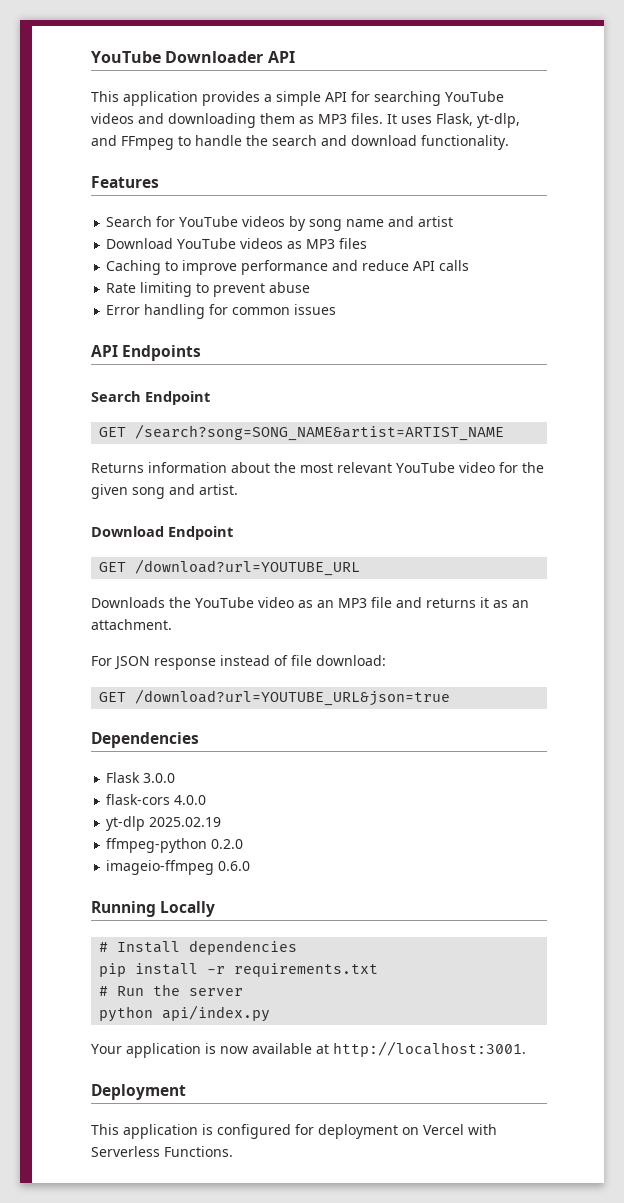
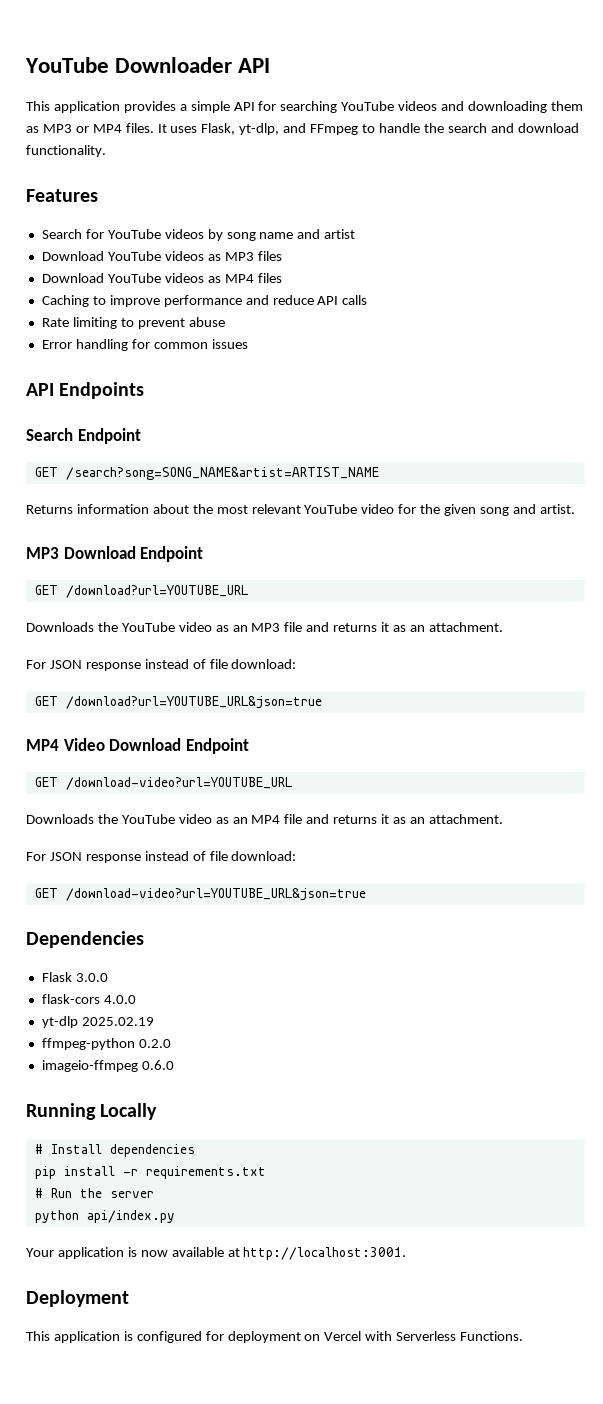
- This application provides a simple API for searching YouTube videos and downloading them as MP3 files.
+ This application provides a simple API for searching YouTube videos and downloading them as MP3 or MP4 files.
+ Download YouTube videos as MP4 files
- Download Endpoint
+ MP3 Download Endpoint
+ MP4 Video Download Endpoint
+ GET /download-video?url=YOUTUBE_URL
+ Downloads the YouTube video as an MP4 file and returns it as an attachment.
+ For JSON response instead of file download:
+ GET /download-video?url=YOUTUBE_URL&json=true

